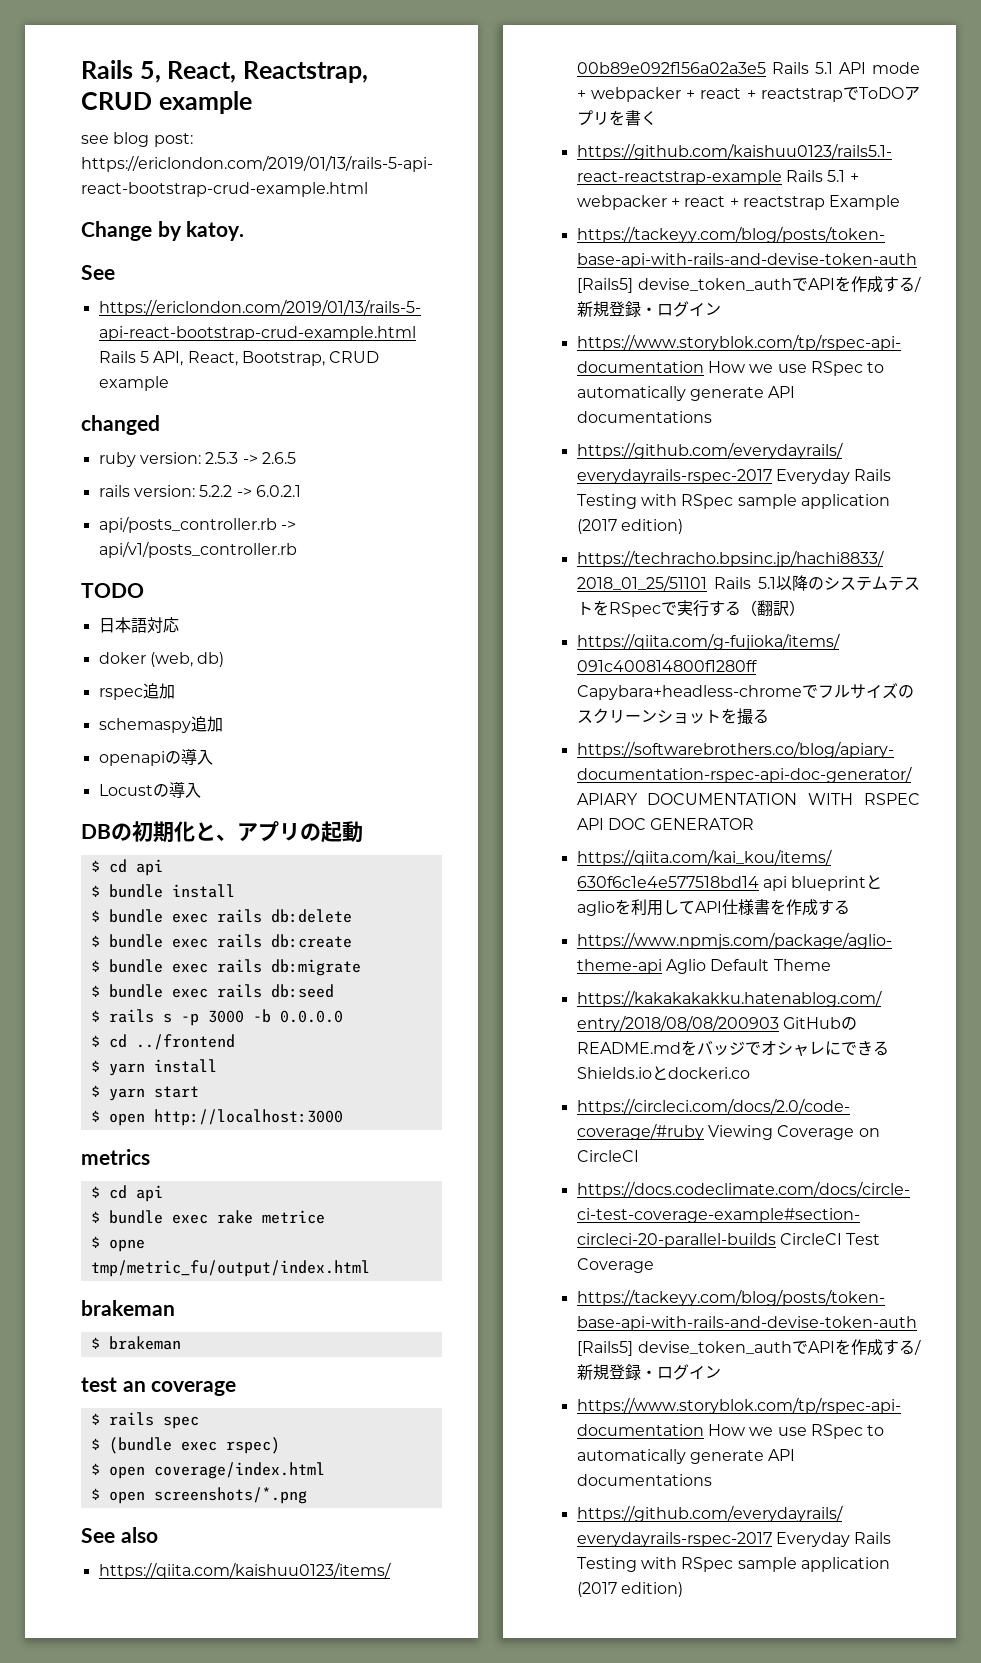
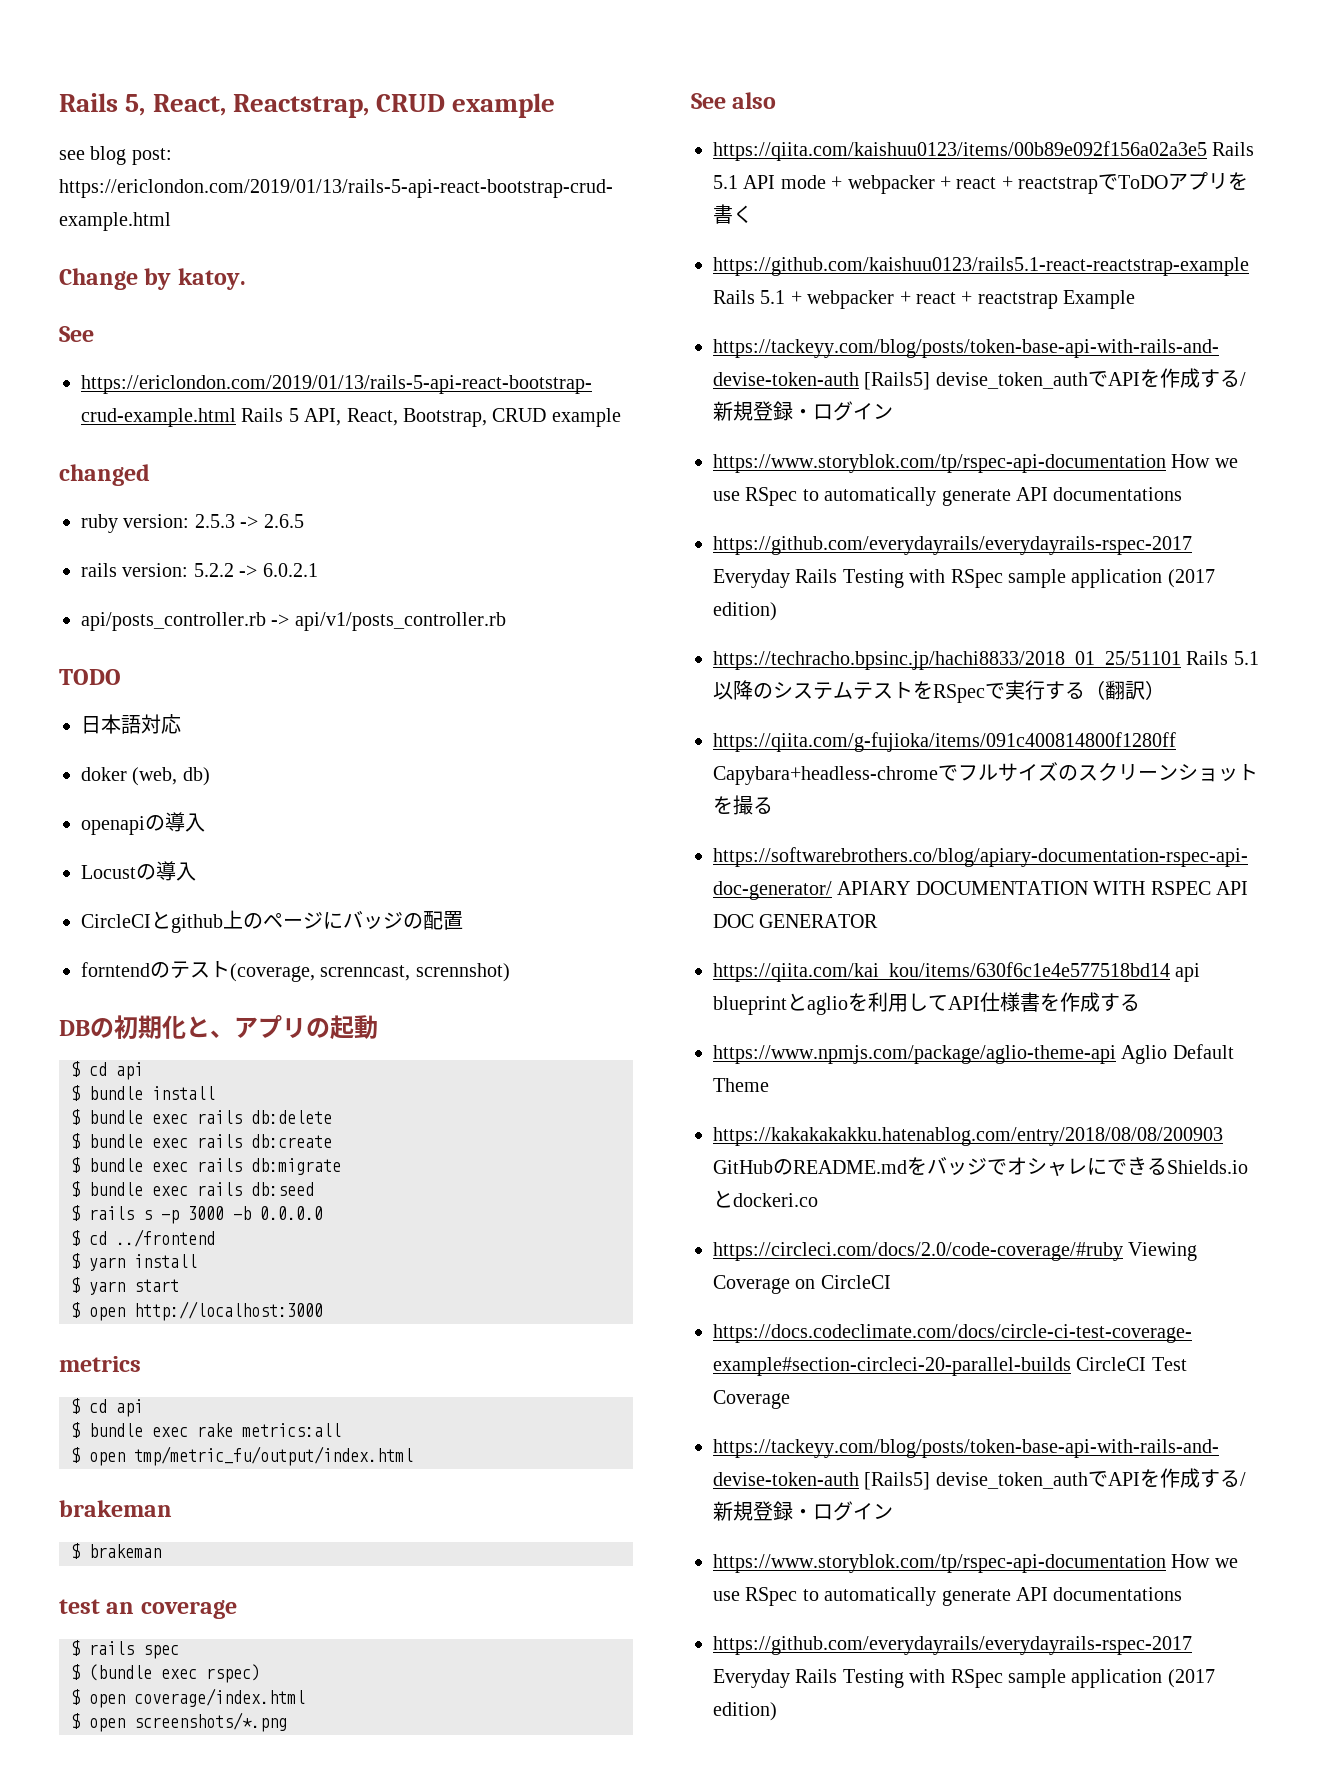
- rspec追加
- schemaspy追加
+ CircleCIとgithub上のページにバッジの配置
+ forntendのテスト(coverage, screnncast, scrennshot)
- $ bundle exec rake metrice
- $ opne tmp/metric_fu/output/index.html
+ $ bundle exec rake metrics:all
+ $ open tmp/metric_fu/output/index.html

